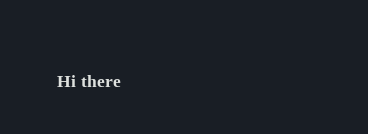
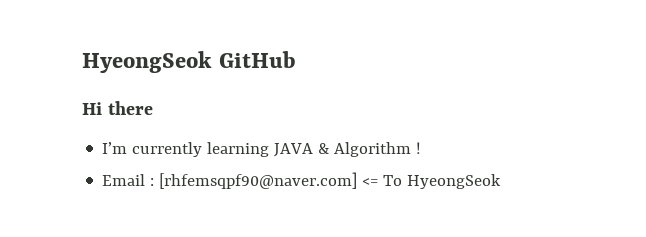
+ HyeongSeok GitHub
+ I’m currently learning JAVA & Algorithm !
+ Email : [rhfemsqpf90@naver.com] <= To HyeongSeok

